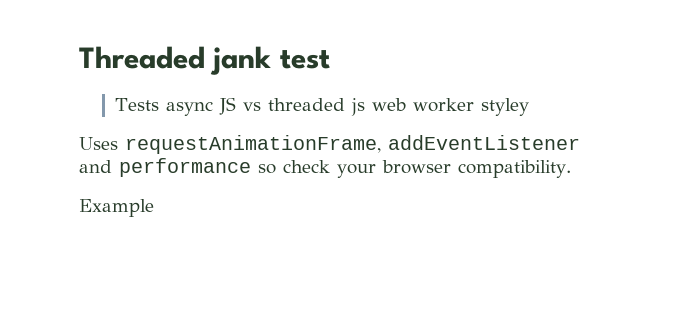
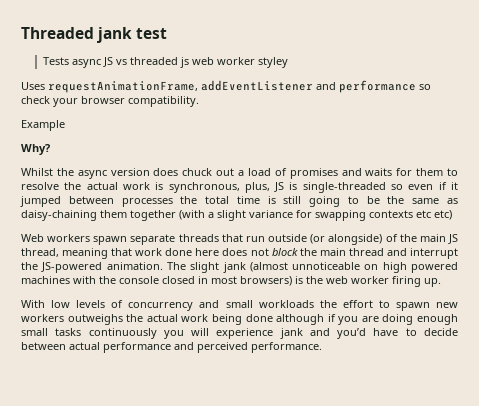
+ Why?
+ Whilst the async version does chuck out a load of promises and waits for them to resolve the actual work is synchronous, plus, JS is single-threaded so even if it jumped between processes the total time is still going to be the same as daisy-chaining them together (with a slight variance for swapping contexts etc etc)
+ Web workers spawn separate threads that run outside (or alongside) of the main JS thread, meaning that work done here does not block the main thread and interrupt the JS-powered animation. The slight jank (almost unnoticeable on high powered machines with the console closed in most browsers) is the web worker firing up.
+ With low levels of concurrency and small workloads the effort to spawn new workers outweighs the actual work being done although if you are doing enough small tasks continuously you will experience jank and you’d have to decide between actual performance and perceived performance.

